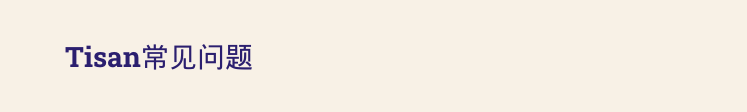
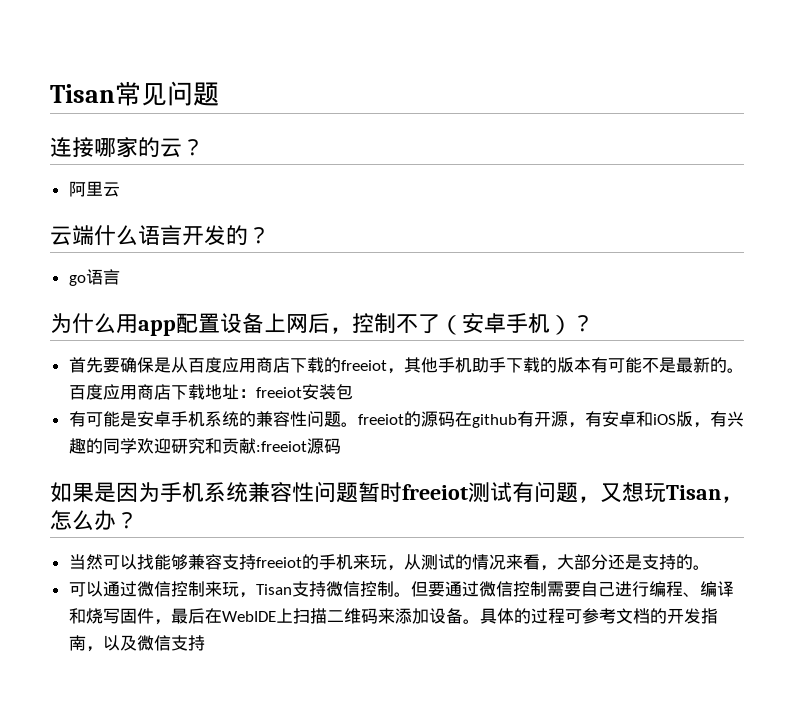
+ 连接哪家的云？
+ 阿里云
+ 云端什么语言开发的？
+ go语言
+ 为什么用app配置设备上网后，控制不了（安卓手机）？
+ 首先要确保是从百度应用商店下载的freeiot，其他手机助手下载的版本有可能不是最新的。百度应用商店下载地址：freeiot安装包
+ 有可能是安卓手机系统的兼容性问题。freeiot的源码在github有开源，有安卓和iOS版，有兴趣的同学欢迎研究和贡献:freeiot源码
+ 如果是因为手机系统兼容性问题暂时freeiot测试有问题，又想玩Tisan，怎么办？
+ 当然可以找能够兼容支持freeiot的手机来玩，从测试的情况来看，大部分还是支持的。
+ 可以通过微信控制来玩，Tisan支持微信控制。但要通过微信控制需要自己进行编程、编译和烧写固件，最后在WebIDE上扫描二维码来添加设备。具体的过程可参考文档的开发指南，以及微信支持

